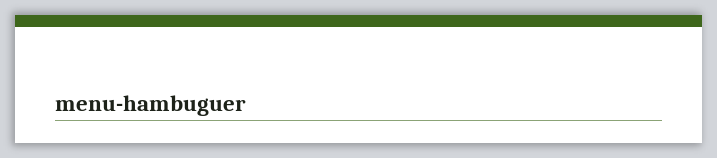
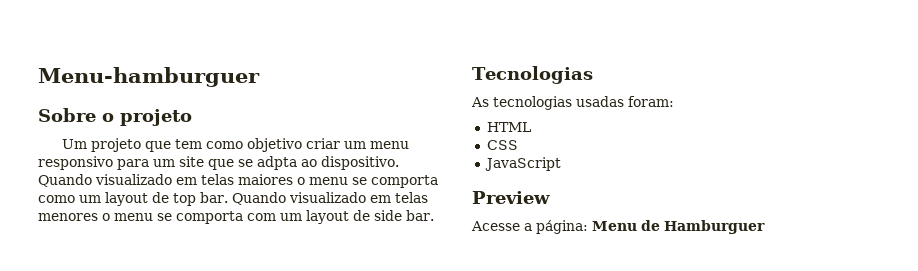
- menu-hambuguer
+ Menu-hamburguer
+ Sobre o projeto
+ Um projeto que tem como objetivo criar um menu responsivo para um site que se adpta ao dispositivo. Quando visualizado em telas maiores o menu se comporta como um layout de top bar. Quando visualizado em telas menores o menu se comporta com um layout de side bar.
+ Tecnologias
+ As tecnologias usadas foram:
+ HTML
+ CSS
+ JavaScript
+ Preview
+ Acesse a página: Menu de Hamburguer

